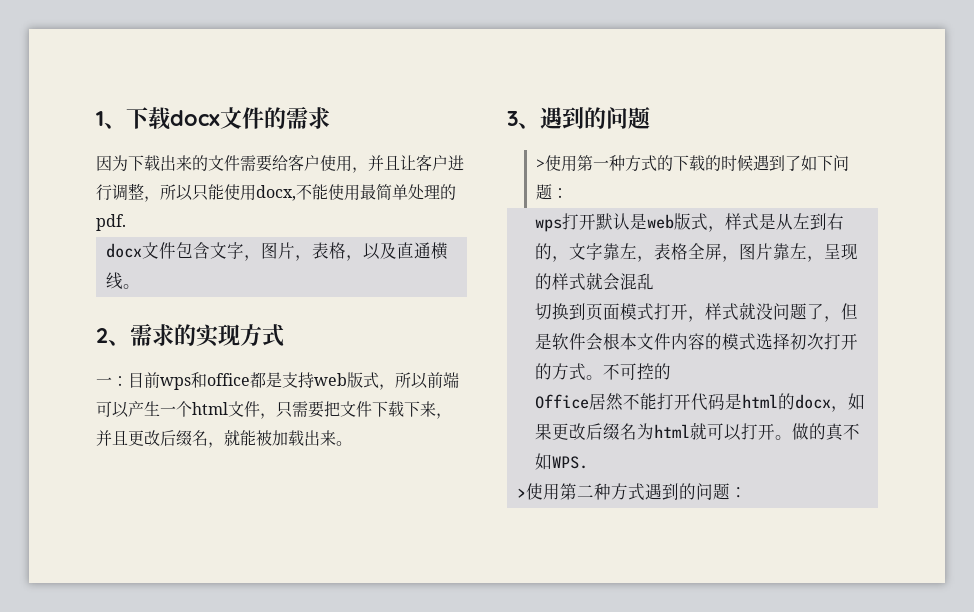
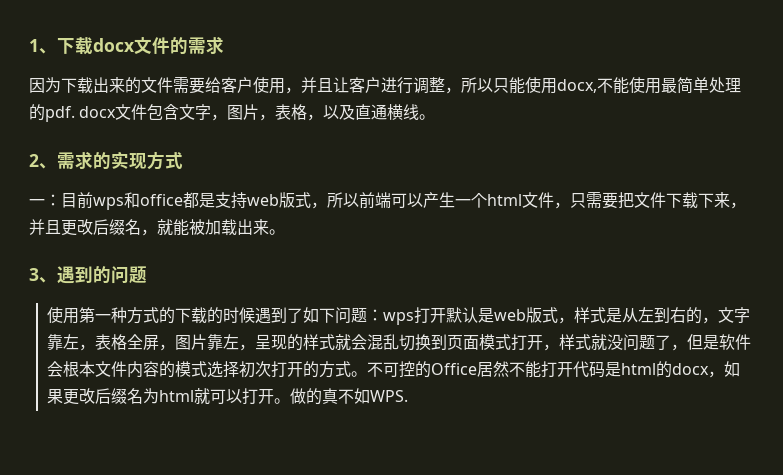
- 因为下载出来的文件需要给客户使用，并且让客户进行调整，所以只能使用docx,不能使用最简单处理的pdf.
- docx文件包含文字，图片，表格，以及直通横线。
+ 因为下载出来的文件需要给客户使用，并且让客户进行调整，所以只能使用docx,不能使用最简单处理的pdf. docx文件包含文字，图片，表格，以及直通横线。
- >使用第一种方式的下载的时候遇到了如下问题：
- wps打开默认是web版式，样式是从左到右的，文字靠左，表格全屏，图片靠左，呈现的样式就会混乱
- 切换到页面模式打开，样式就没问题了，但是软件会根本文件内容的模式选择初次打开的方式。
+ 使用第一种方式的下载的时候遇到了如下问题：wps打开默认是web版式，样式是从左到右的，文字靠左，表格全屏，图片靠左，呈现的样式就会混乱切换到页面模式打开，样式就没问题了，但是软件会根本文件内容的模式选择初次打开的方式。
- 不可控的
- Office居然不能打开代码是html的docx，如果更改后缀名为html就可以打开。
+ 不可控的Office居然不能打开代码是html的docx，如果更改后缀名为html就可以打开。
- >使用第二种方式遇到的问题：

